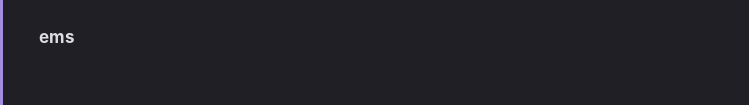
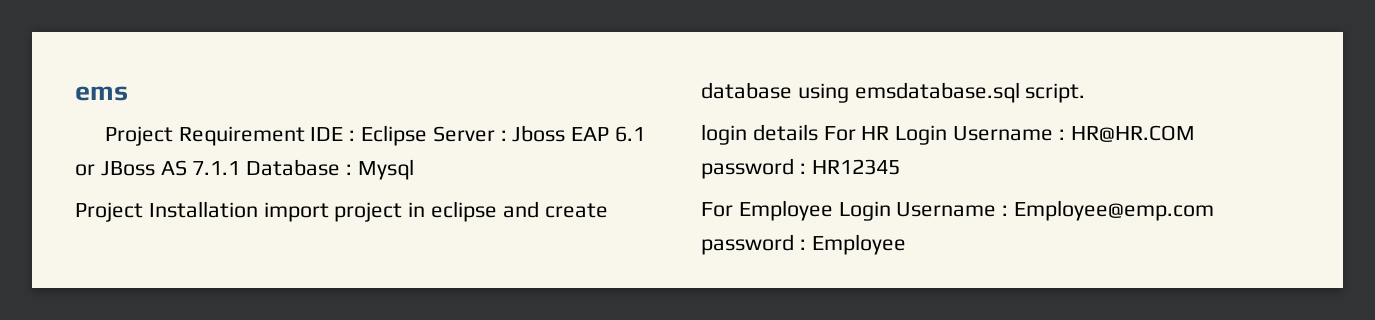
+ Project Requirement IDE : Eclipse Server : Jboss EAP 6.1 or JBoss AS 7.1.1 Database : Mysql
+ Project Installation import project in eclipse and create database using emsdatabase.sql script.
+ login details For HR Login Username : HR@HR.COM password : HR12345
+ For Employee Login Username : Employee@emp.com password : Employee

